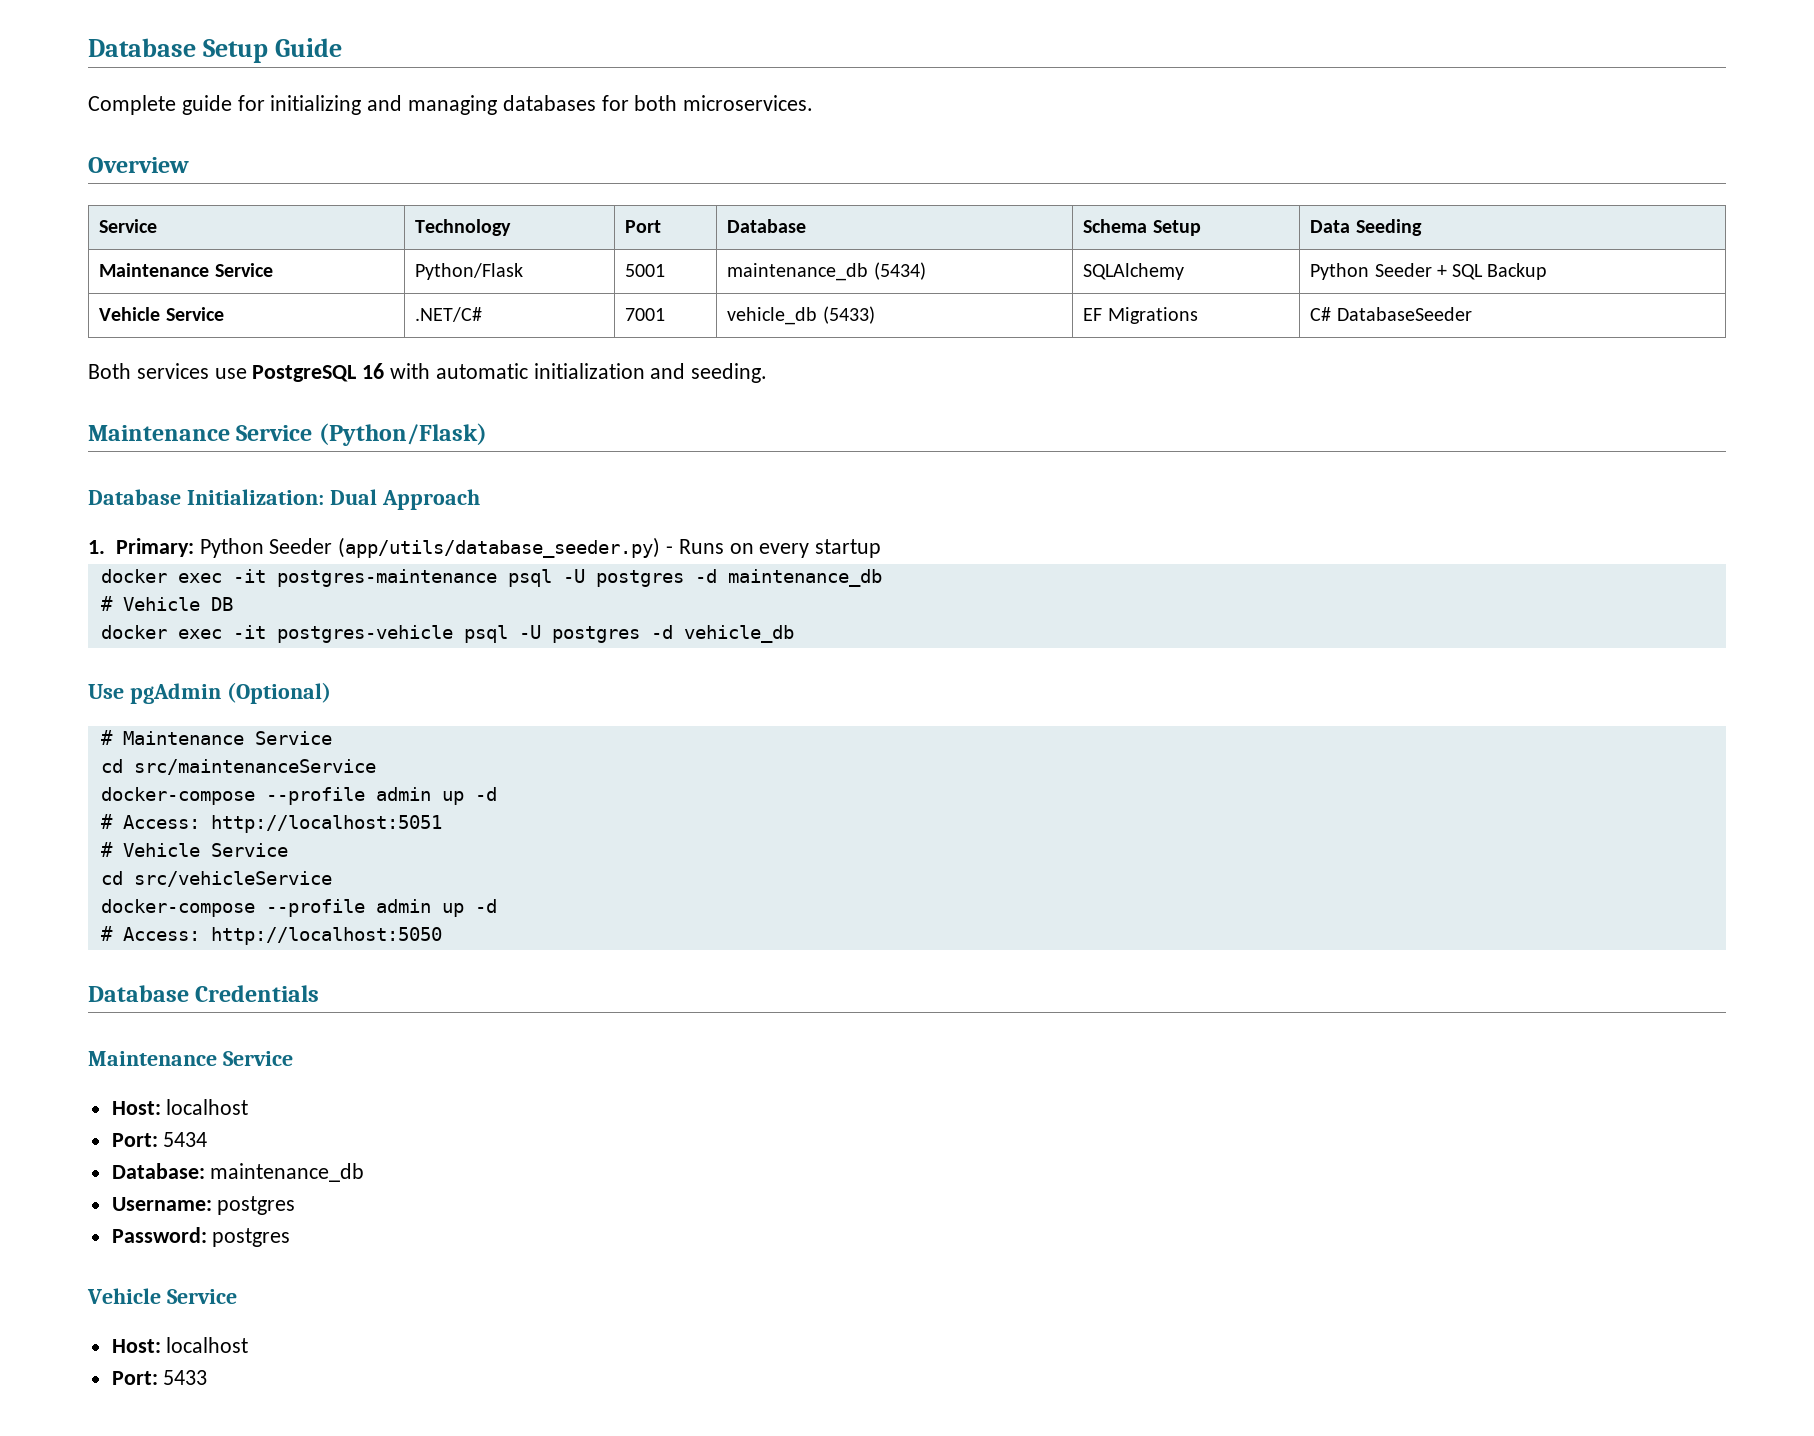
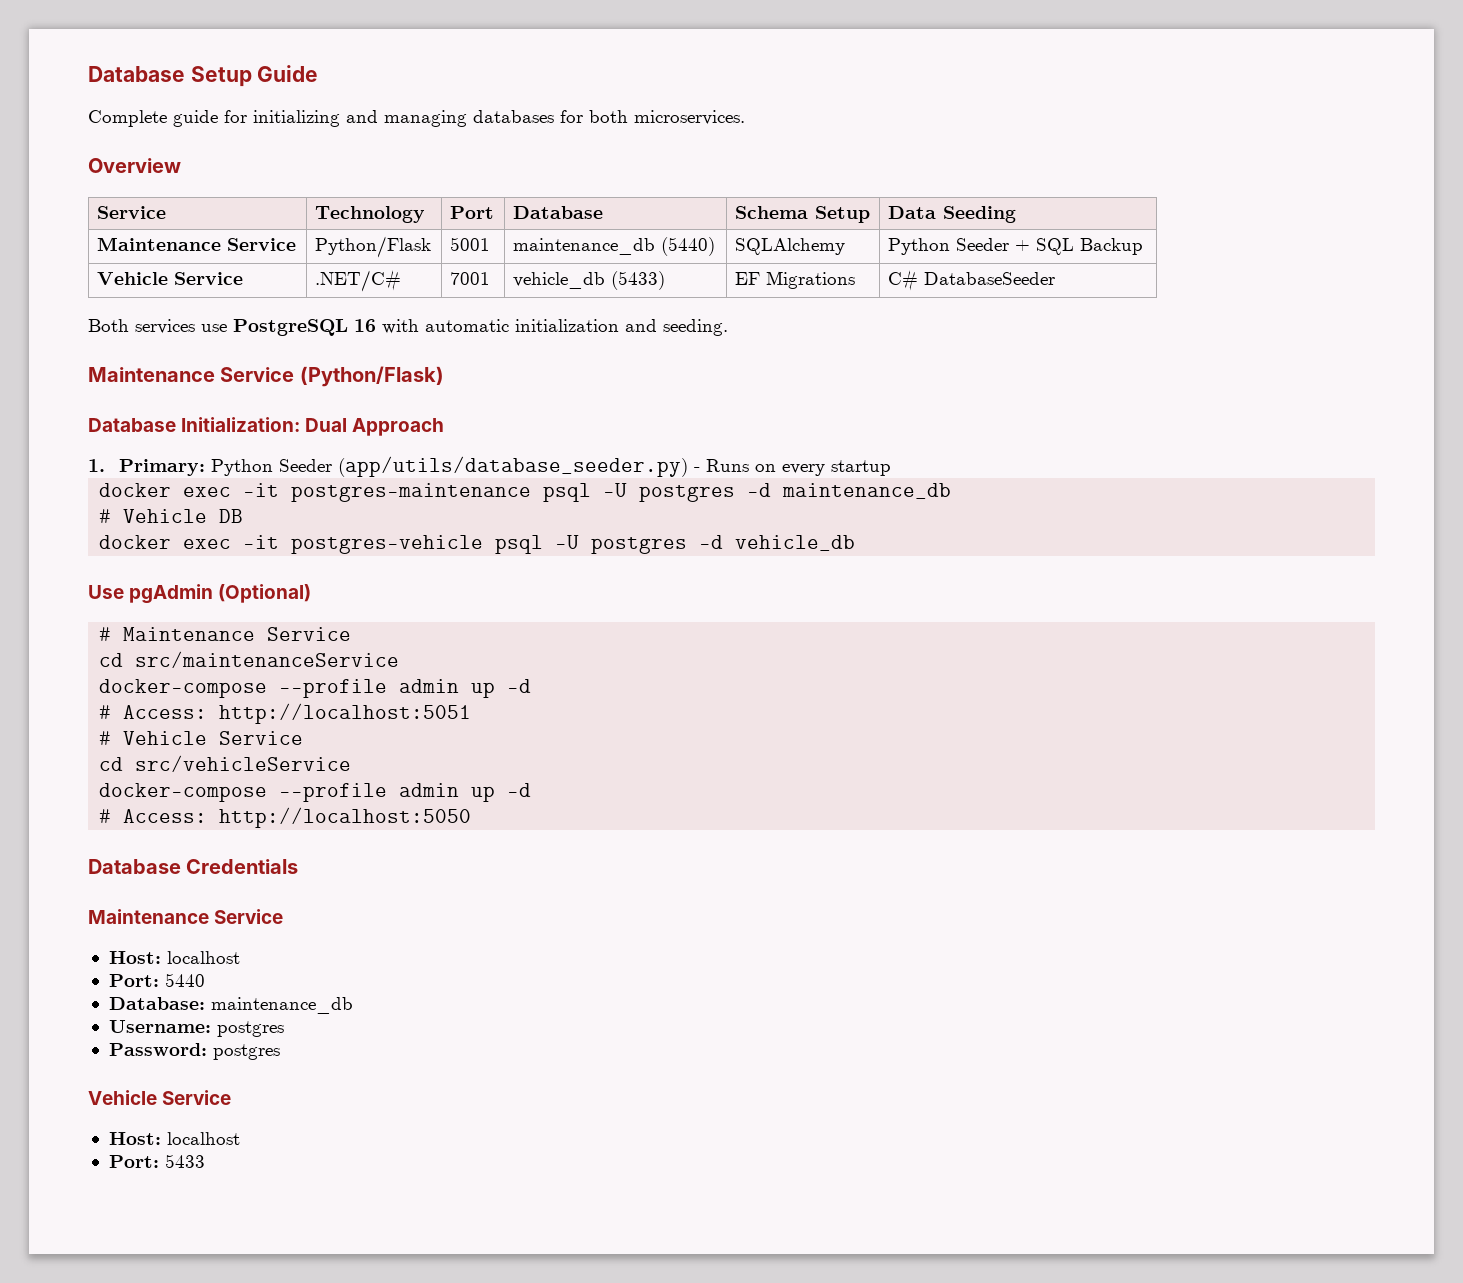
- Maintenance Service | Python/Flask | 5001 | maintenance_db (5434) | SQLAlchemy | Python Seeder + SQL Backup
+ Maintenance Service | Python/Flask | 5001 | maintenance_db (5440) | SQLAlchemy | Python Seeder + SQL Backup
- Port: 5434
+ Port: 5440

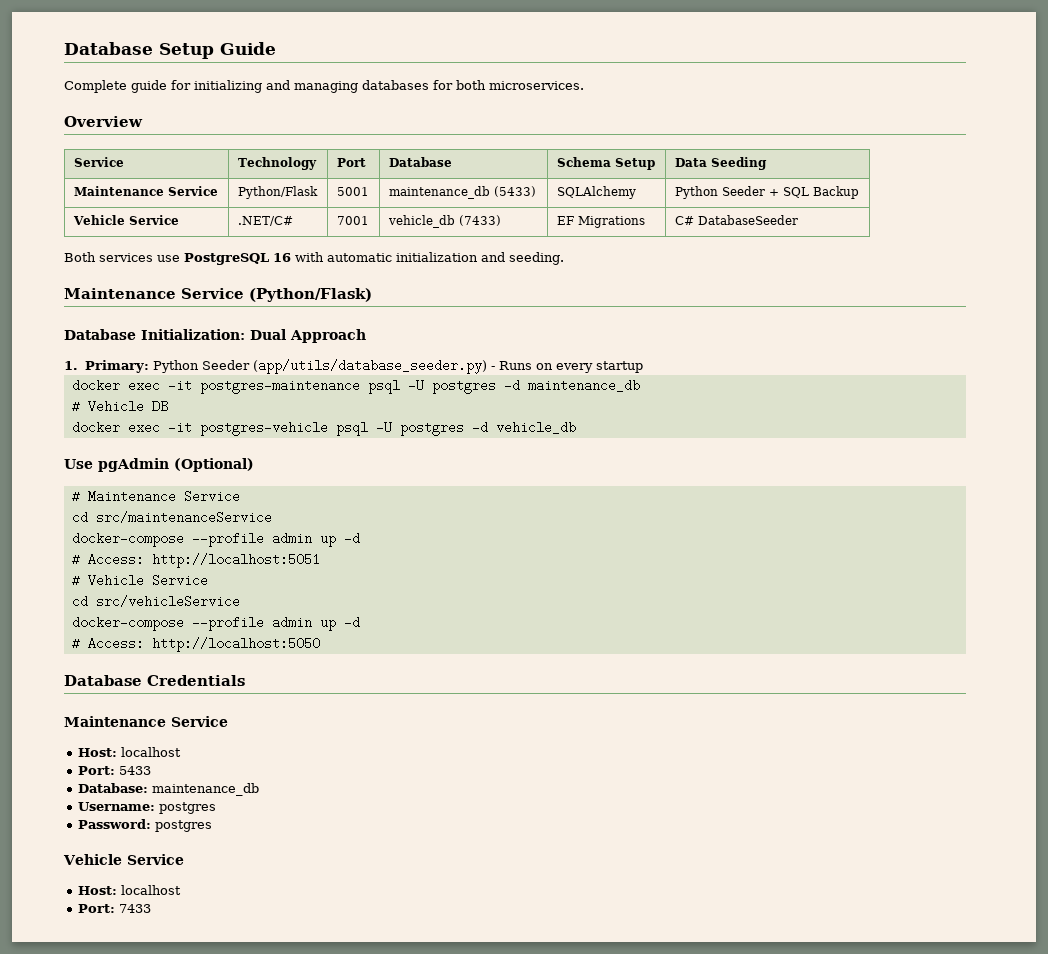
- Maintenance Service | Python/Flask | 5001 | maintenance_db (5440) | SQLAlchemy | Python Seeder + SQL Backup
+ Maintenance Service | Python/Flask | 5001 | maintenance_db (5433) | SQLAlchemy | Python Seeder + SQL Backup
- Vehicle Service | .NET/C# | 7001 | vehicle_db (5433) | EF Migrations | C# DatabaseSeeder
+ Vehicle Service | .NET/C# | 7001 | vehicle_db (7433) | EF Migrations | C# DatabaseSeeder
- Port: 5440
+ Port: 5433
- Port: 5433
+ Port: 7433

